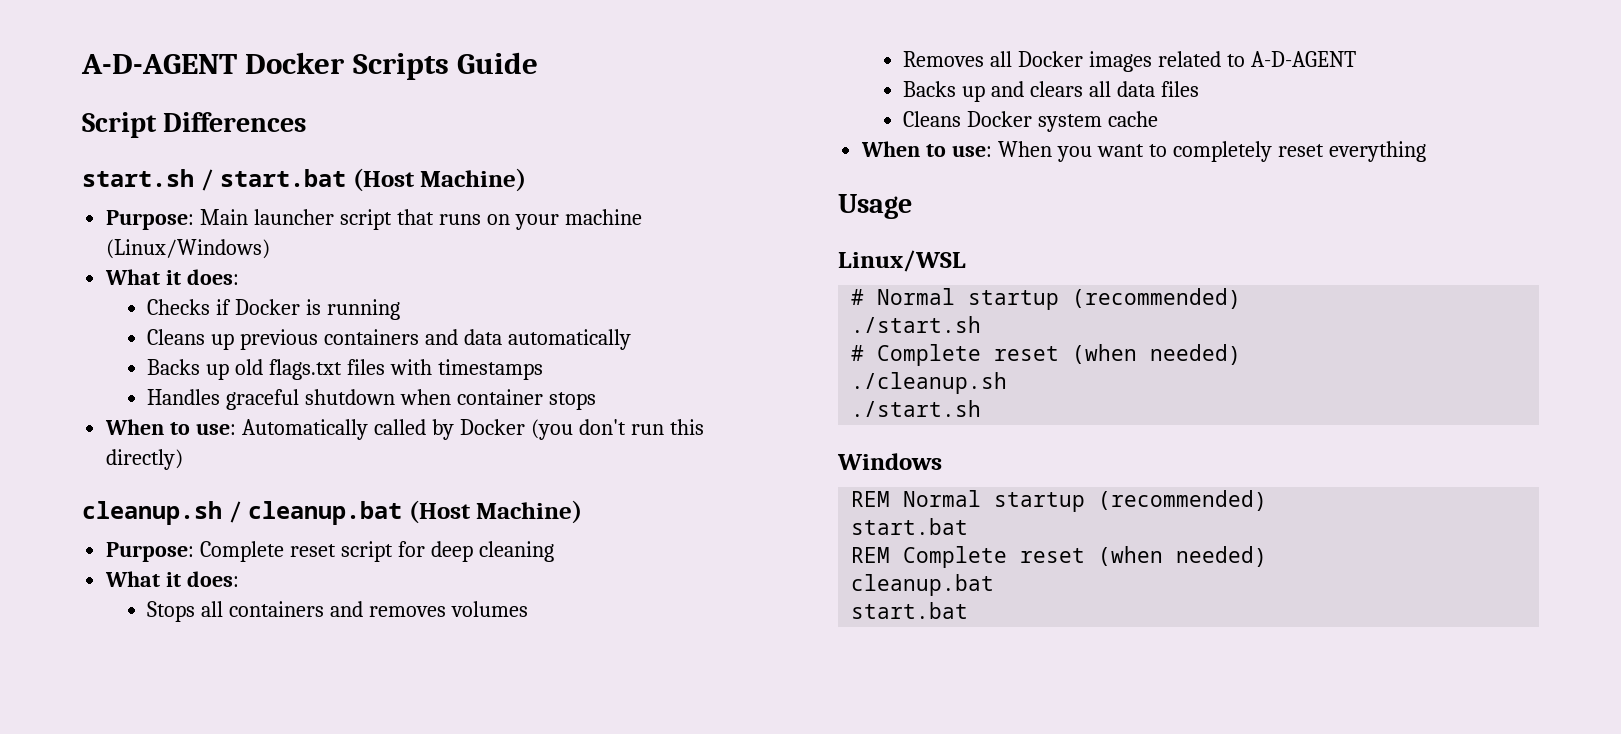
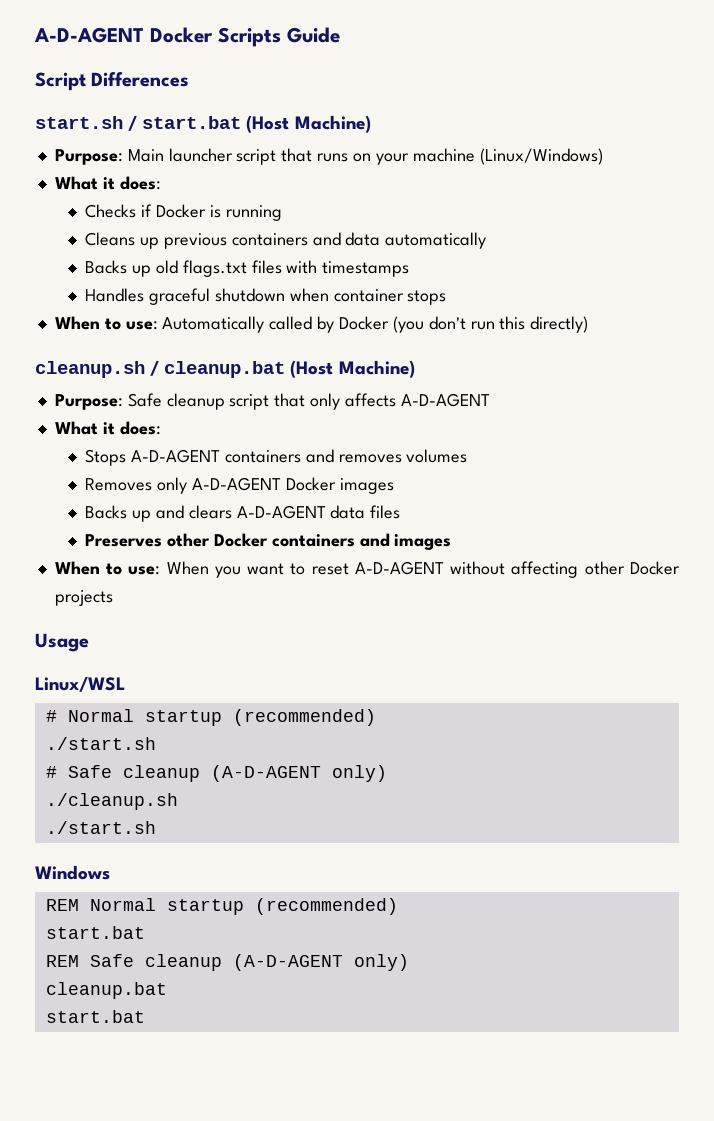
- Purpose: Complete reset script for deep cleaning
+ Purpose: Safe cleanup script that only affects A-D-AGENT
- Stops all containers and removes volumes
+ Stops A-D-AGENT containers and removes volumes
- Removes all Docker images related to A-D-AGENT
+ Removes only A-D-AGENT Docker images
- Backs up and clears all data files
+ Backs up and clears A-D-AGENT data files
- Cleans Docker system cache
+ Preserves other Docker containers and images
- When to use: When you want to completely reset everything
+ When to use: When you want to reset A-D-AGENT without affecting other Docker projects
- # Complete reset (when needed)
+ # Safe cleanup (A-D-AGENT only)
- REM Complete reset (when needed)
+ REM Safe cleanup (A-D-AGENT only)

